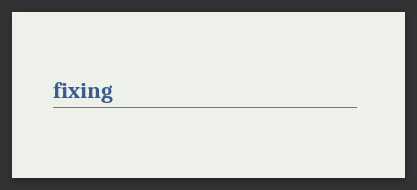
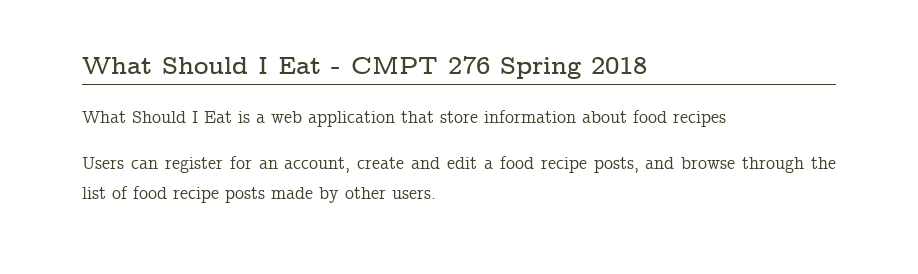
- fixing
+ What Should I Eat - CMPT 276 Spring 2018
+ What Should I Eat is a web application that store information about food recipes
+ Users can register for an account, create and edit a food recipe posts, and browse through the list of food recipe posts made by other users.

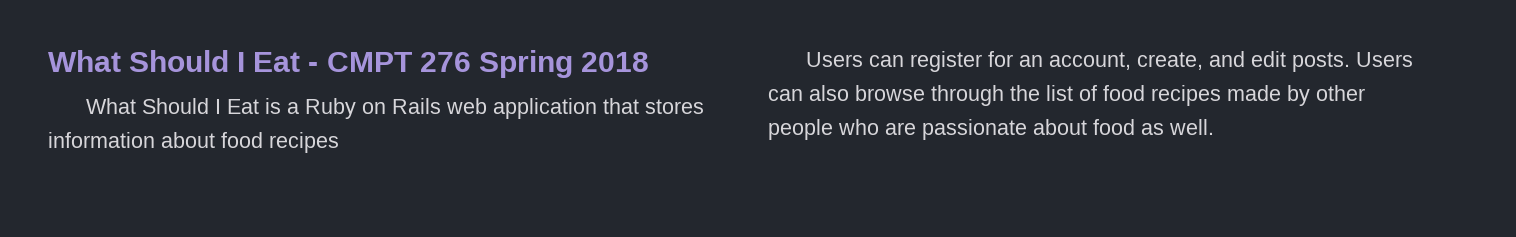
- What Should I Eat is a web application that store information about food recipes
+ What Should I Eat is a Ruby on Rails web application that stores information about food recipes
- Users can register for an account, create and edit a food recipe posts, and browse through the list of food recipe posts made by other users.
+ Users can register for an account, create, and edit posts. Users can also browse through the list of food recipes made by other people who are passionate about food as well.

